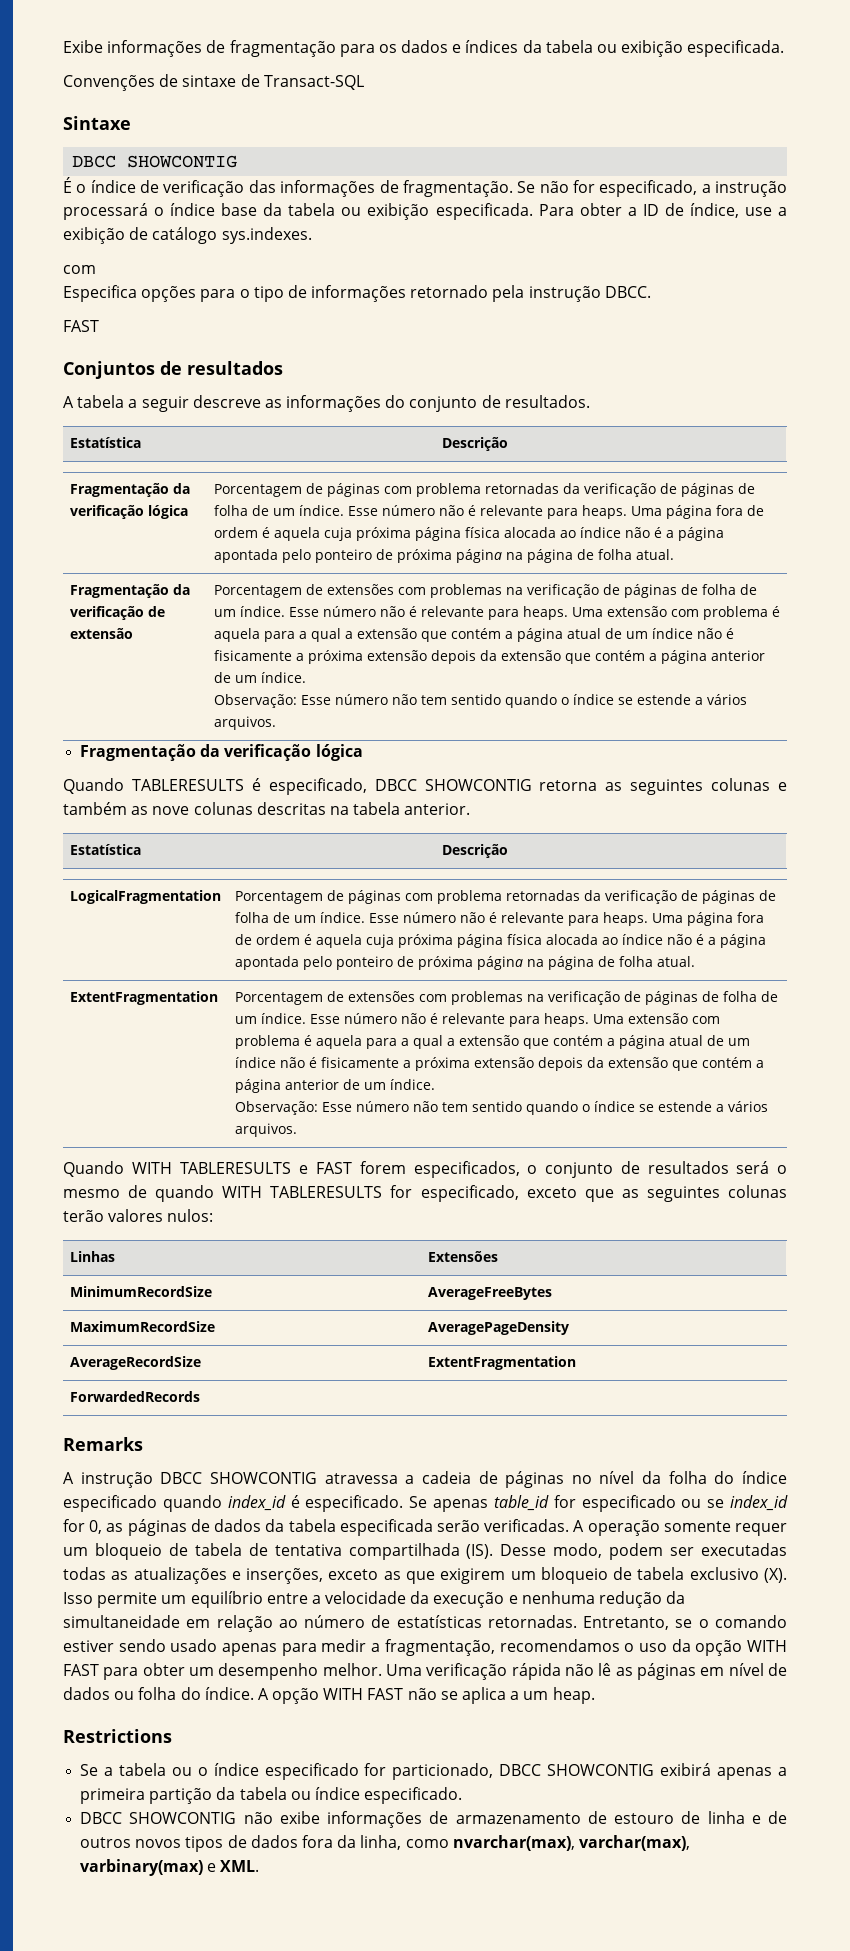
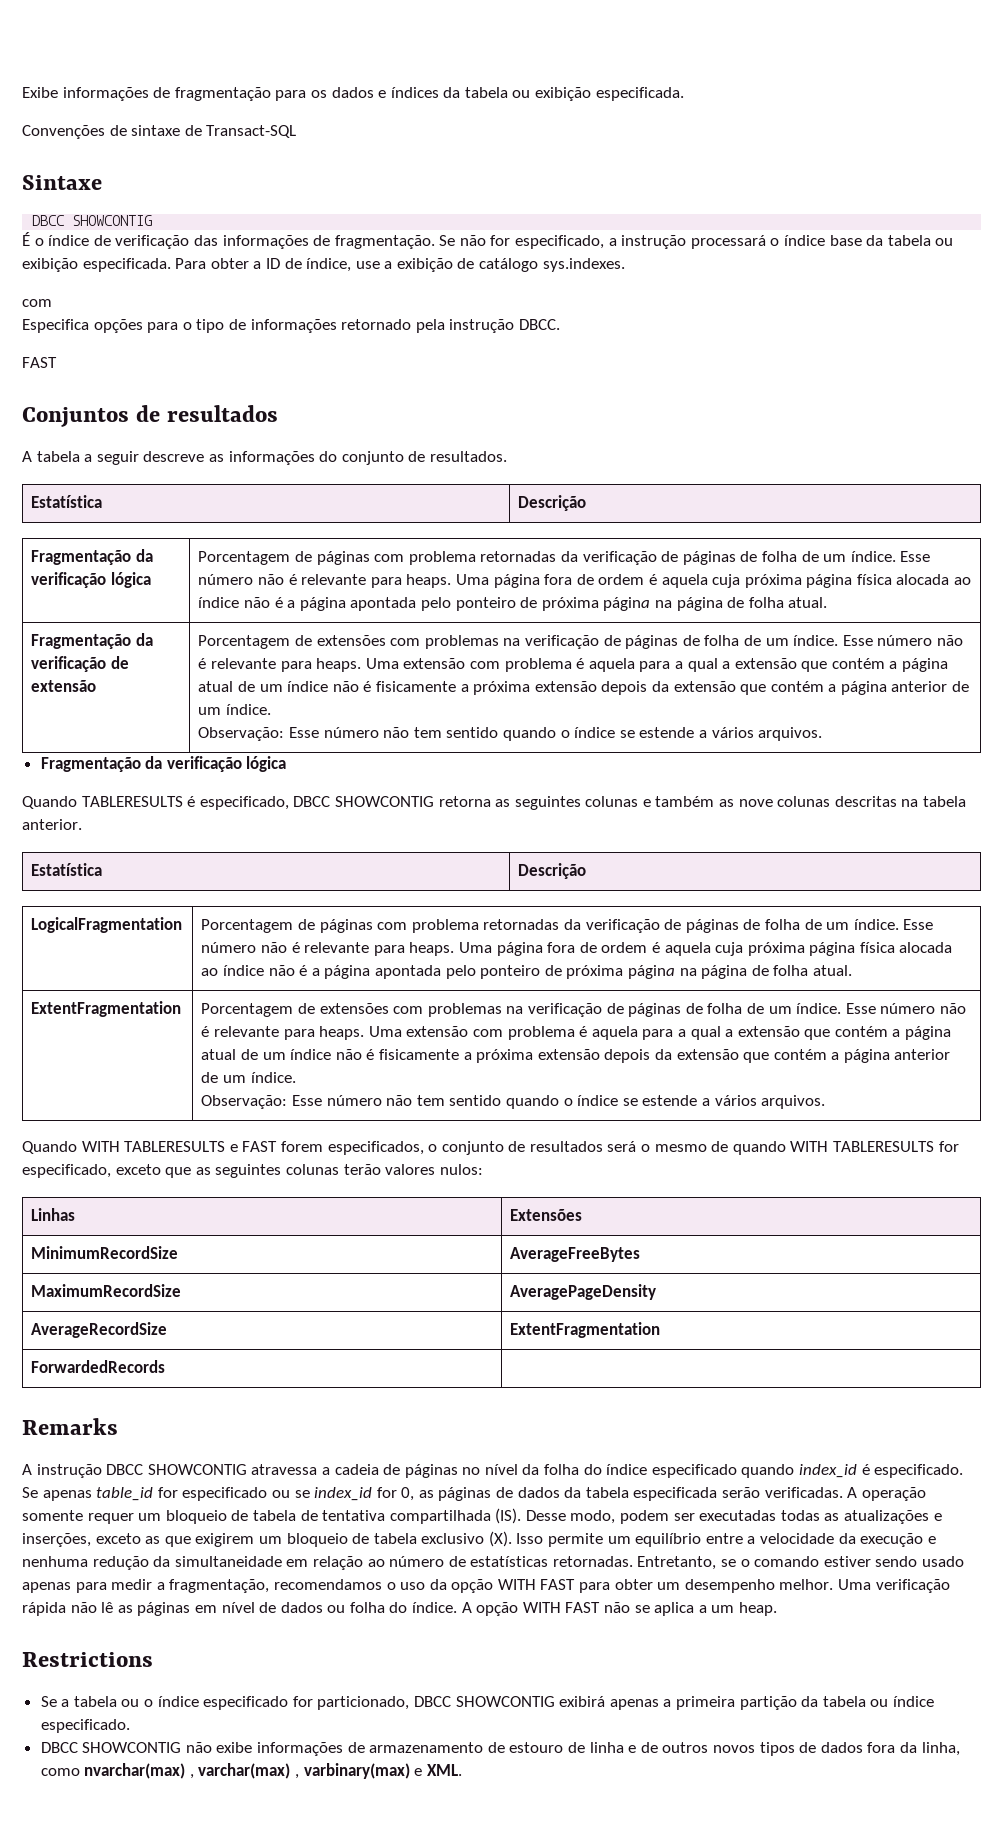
- DBCC SHOWCONTIG não exibe informações de armazenamento de estouro de linha e de outros novos tipos de dados fora da linha, como nvarchar(max), varchar(max), varbinary(max) e XML.
+ DBCC SHOWCONTIG não exibe informações de armazenamento de estouro de linha e de outros novos tipos de dados fora da linha, como nvarchar(max) , varchar(max) , varbinary(max) e XML.

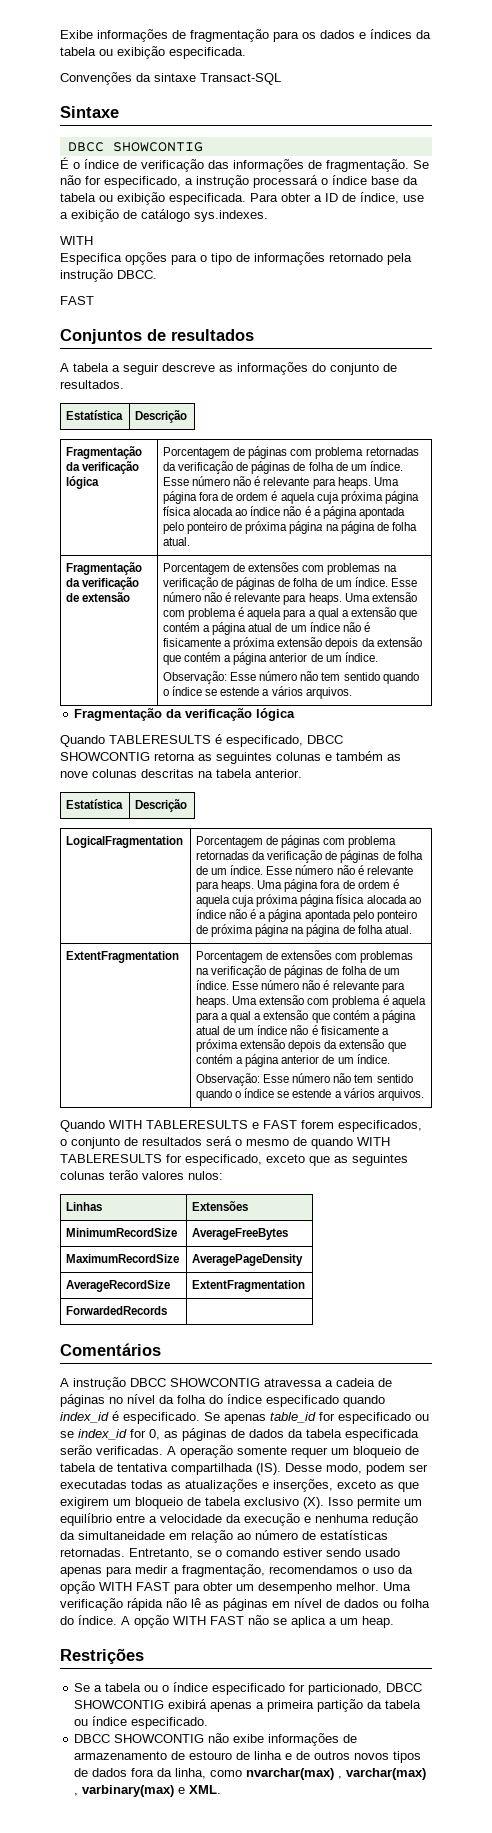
- Convenções de sintaxe de Transact-SQL
+ Convenções da sintaxe Transact-SQL
  Para obter a ID de índice, use a exibição de catálogo sys.indexes.
- com
+ WITH
- Remarks
+ Comentários
- Restrictions
+ Restrições

